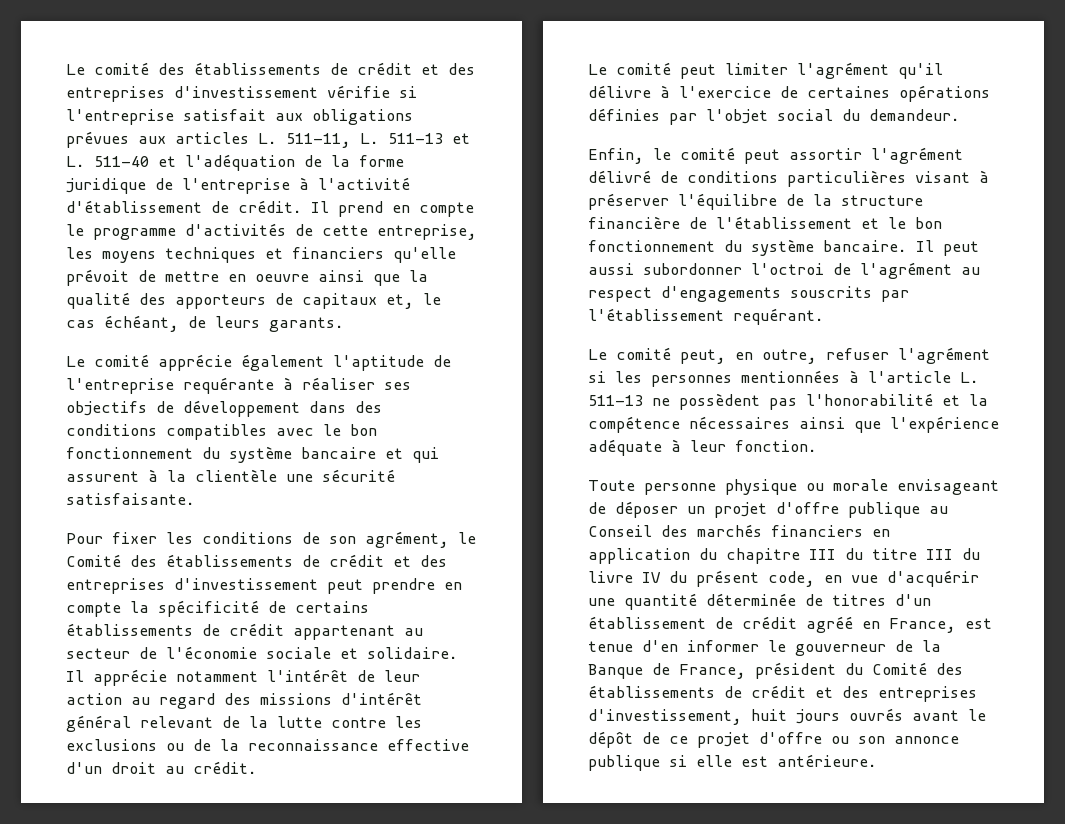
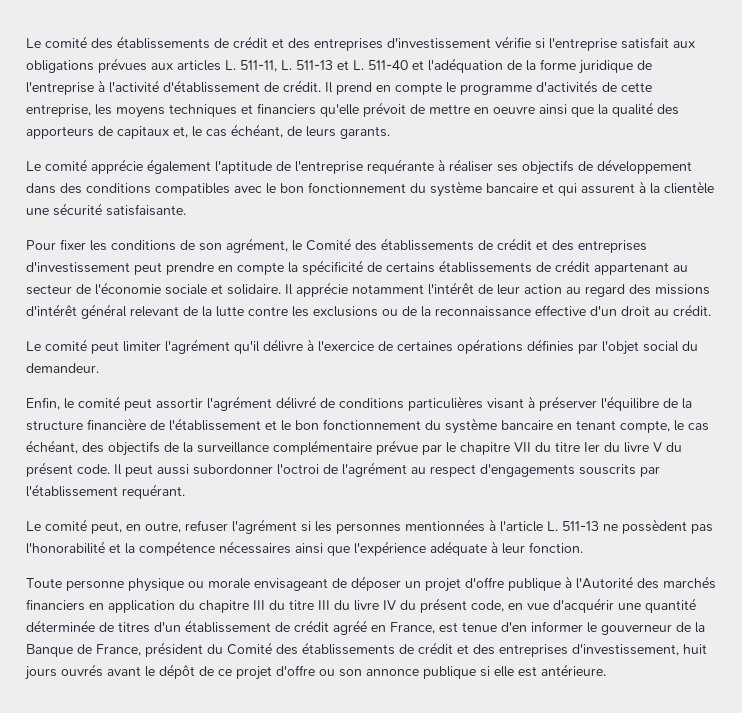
- Enfin, le comité peut assortir l'agrément délivré de conditions particulières visant à préserver l'équilibre de la structure financière de l'établissement et le bon fonctionnement du système bancaire.
+ Enfin, le comité peut assortir l'agrément délivré de conditions particulières visant à préserver l'équilibre de la structure financière de l'établissement et le bon fonctionnement du système bancaire en tenant compte, le cas échéant, des objectifs de la surveillance complémentaire prévue par le chapitre VII du titre Ier du livre V du présent code.
- Toute personne physique ou morale envisageant de déposer un projet d'offre publique au Conseil des marchés financiers en application du chapitre III du titre III du livre IV du présent code, en vue d'acquérir une quantité déterminée de titres d'un établissement de crédit agréé en France, est tenue d'en informer le gouverneur de la Banque de France, président du Comité des établissements de crédit et des entreprises d'investissement, huit jours ouvrés avant le dépôt de ce projet d'offre ou son annonce publique si elle est antérieure.
+ Toute personne physique ou morale envisageant de déposer un projet d'offre publique à l'Autorité des marchés financiers en application du chapitre III du titre III du livre IV du présent code, en vue d'acquérir une quantité déterminée de titres d'un établissement de crédit agréé en France, est tenue d'en informer le gouverneur de la Banque de France, président du Comité des établissements de crédit et des entreprises d'investissement, huit jours ouvrés avant le dépôt de ce projet d'offre ou son annonce publique si elle est antérieure.

